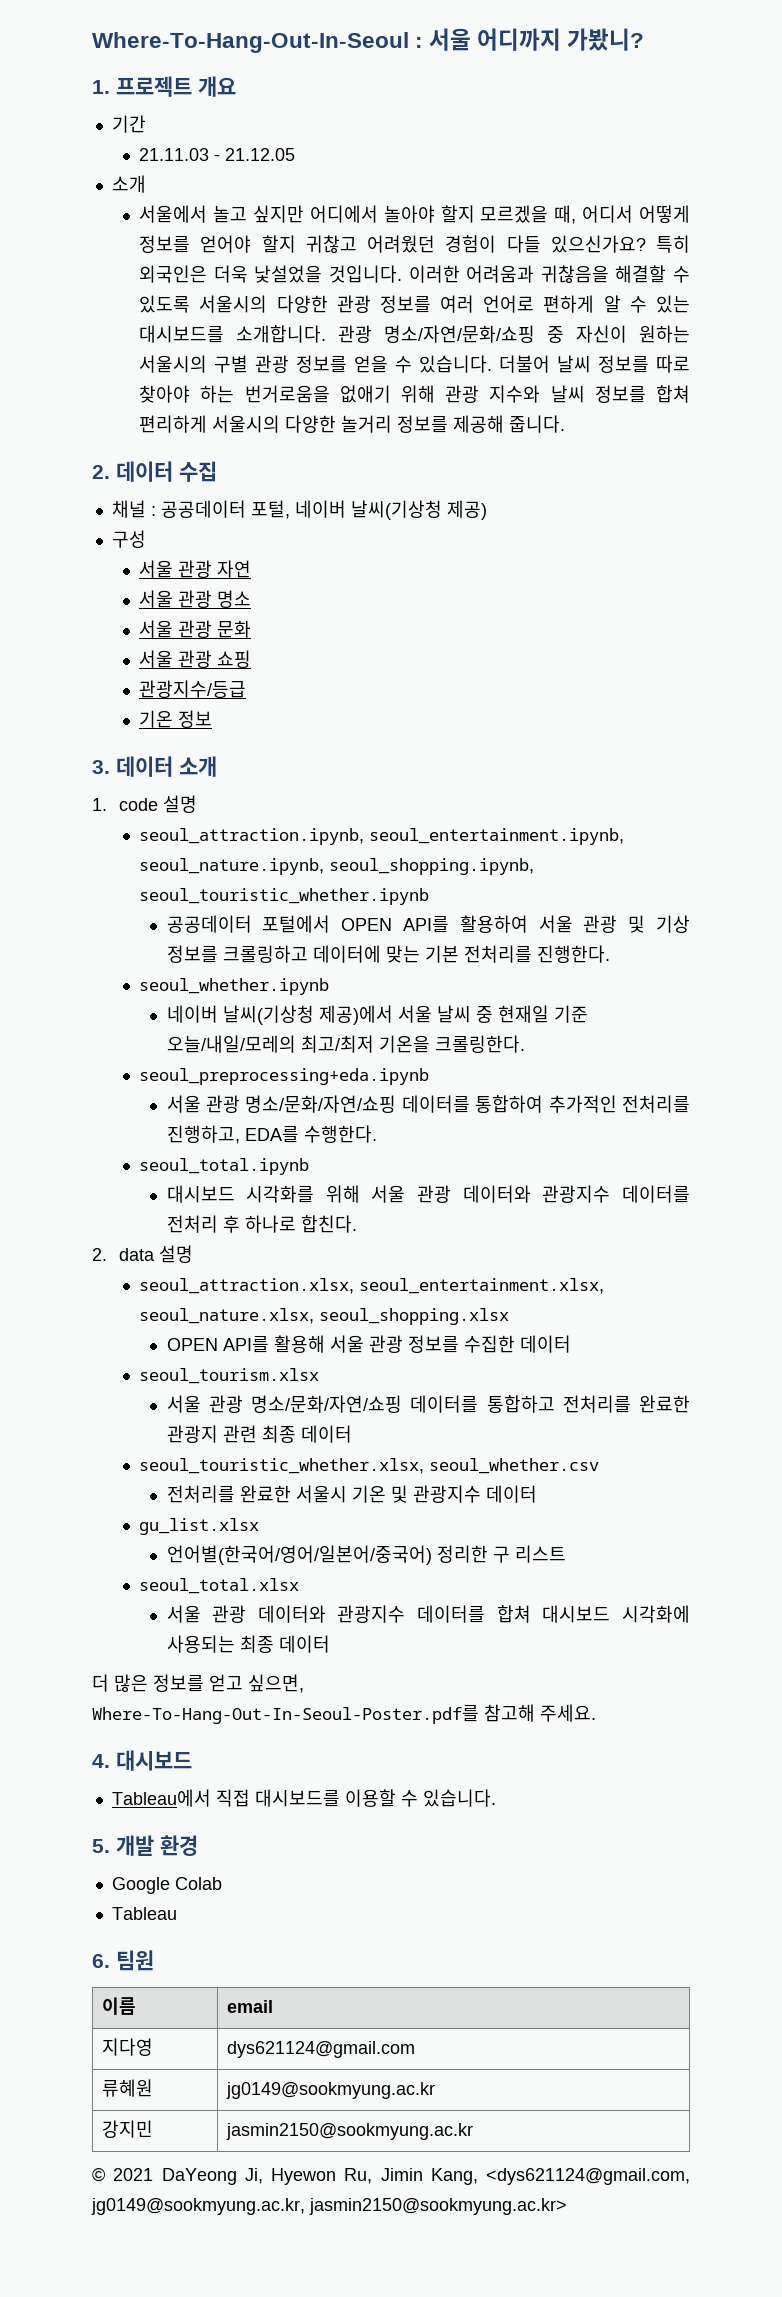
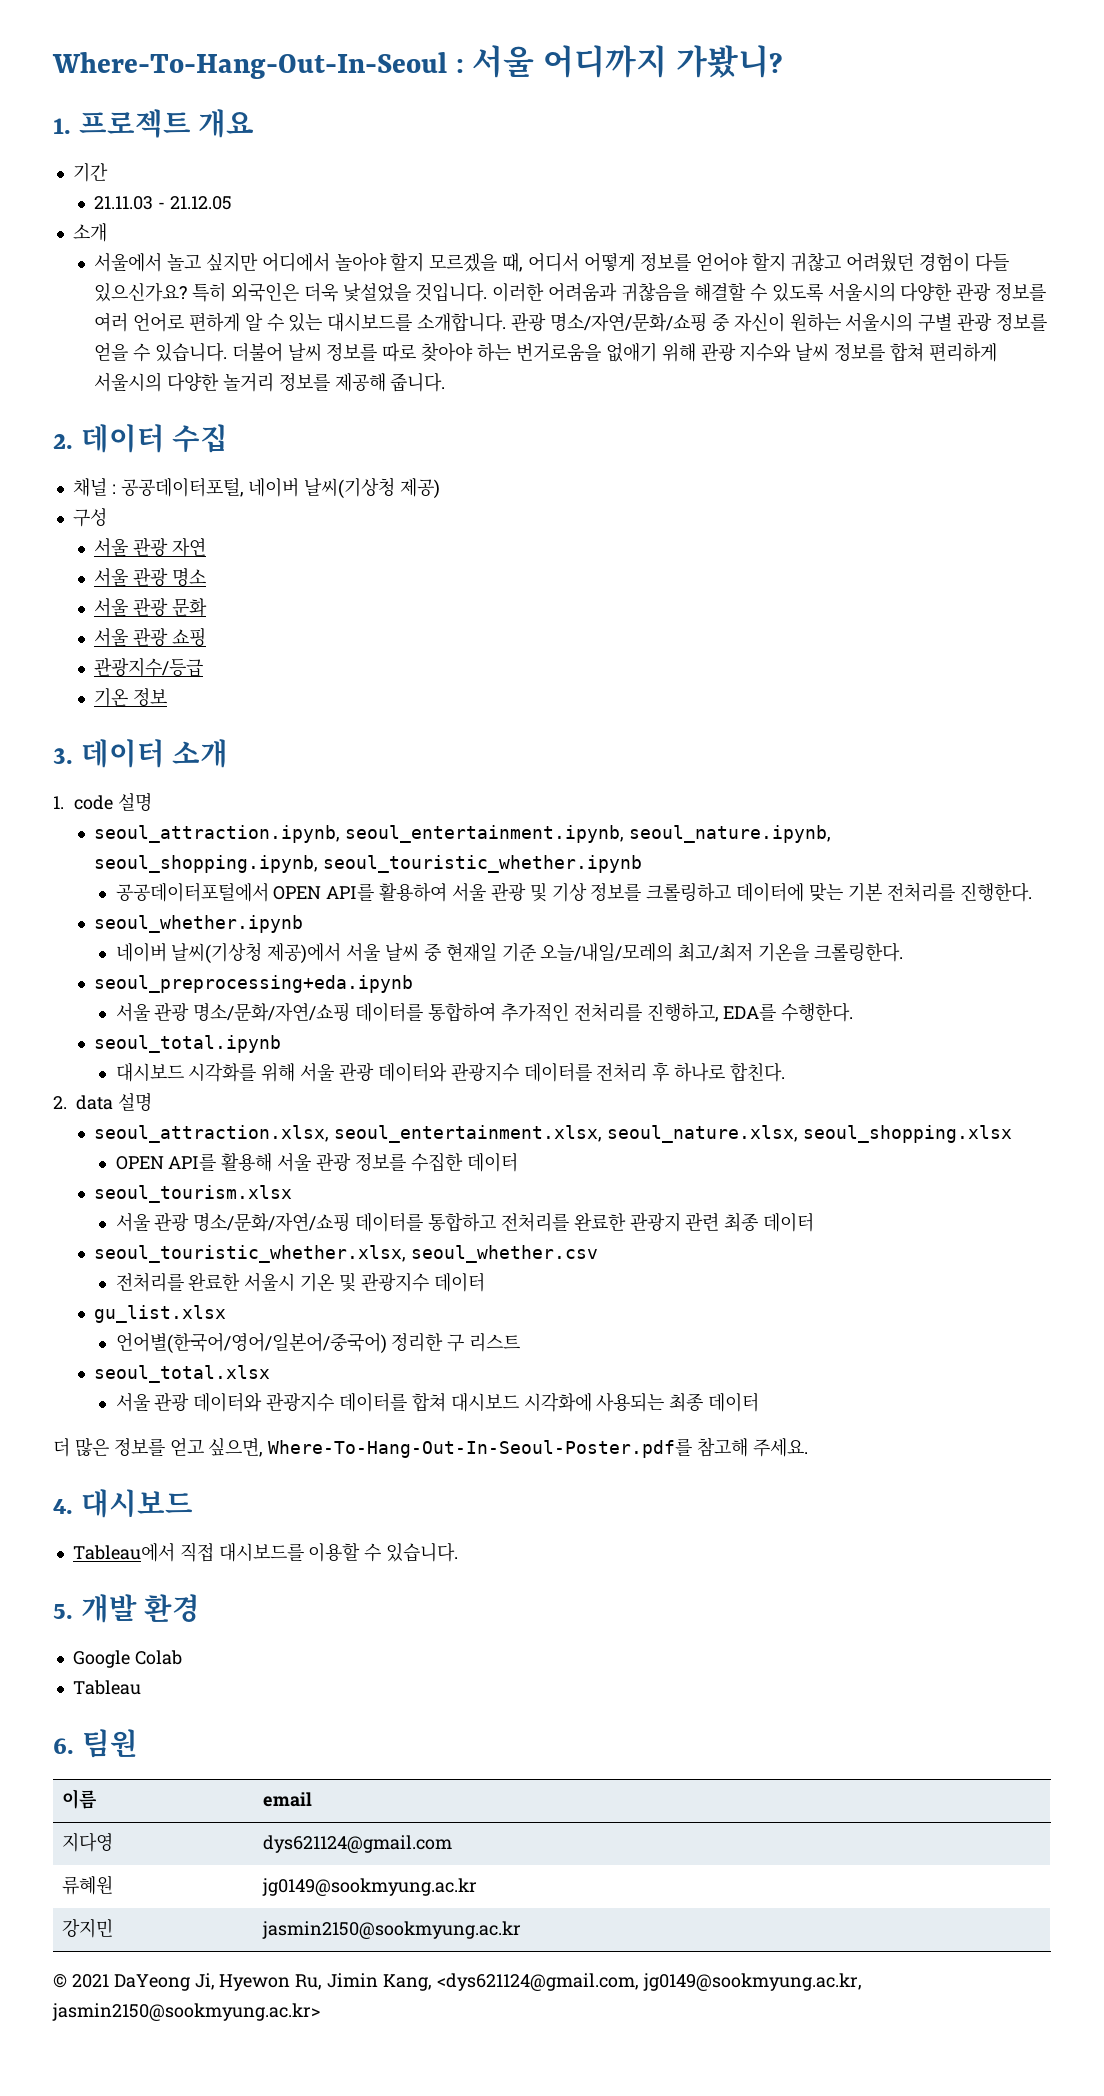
- 채널 : 공공데이터 포털, 네이버 날씨(기상청 제공)
+ 채널 : 공공데이터포털, 네이버 날씨(기상청 제공)
- 공공데이터 포털에서 OPEN API를 활용하여 서울 관광 및 기상 정보를 크롤링하고 데이터에 맞는 기본 전처리를 진행한다.
+ 공공데이터포털에서 OPEN API를 활용하여 서울 관광 및 기상 정보를 크롤링하고 데이터에 맞는 기본 전처리를 진행한다.

